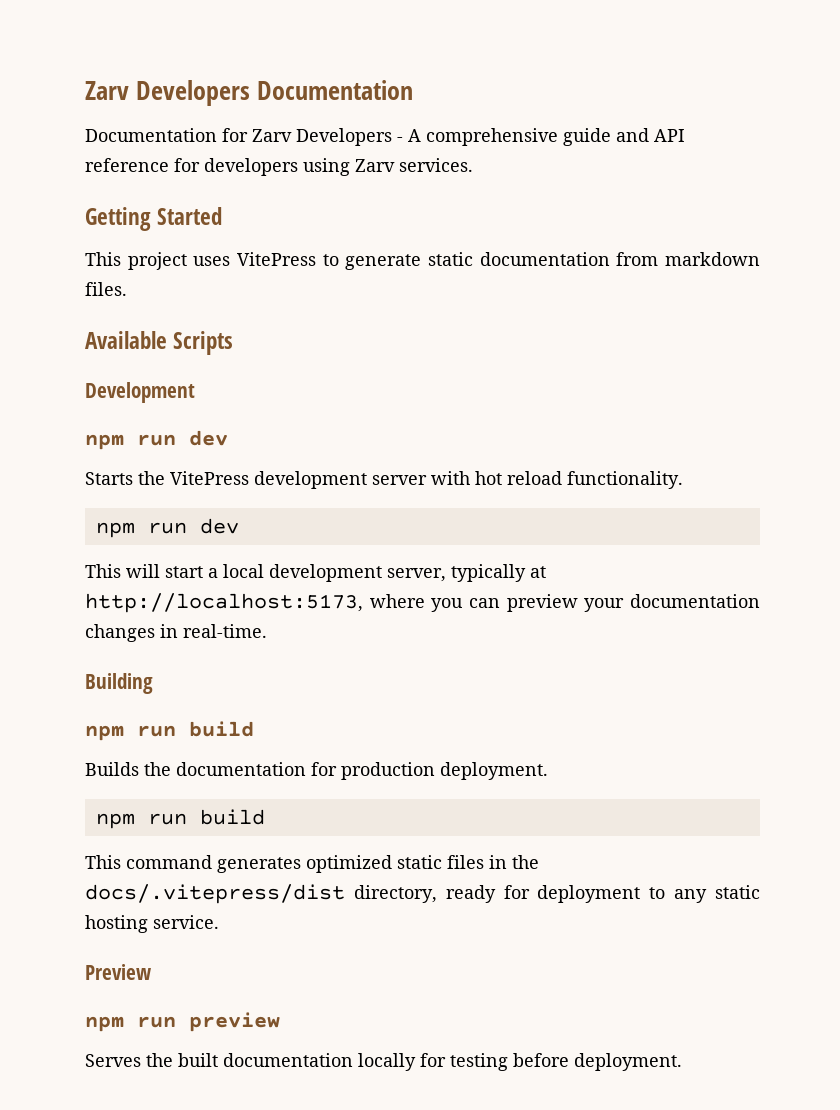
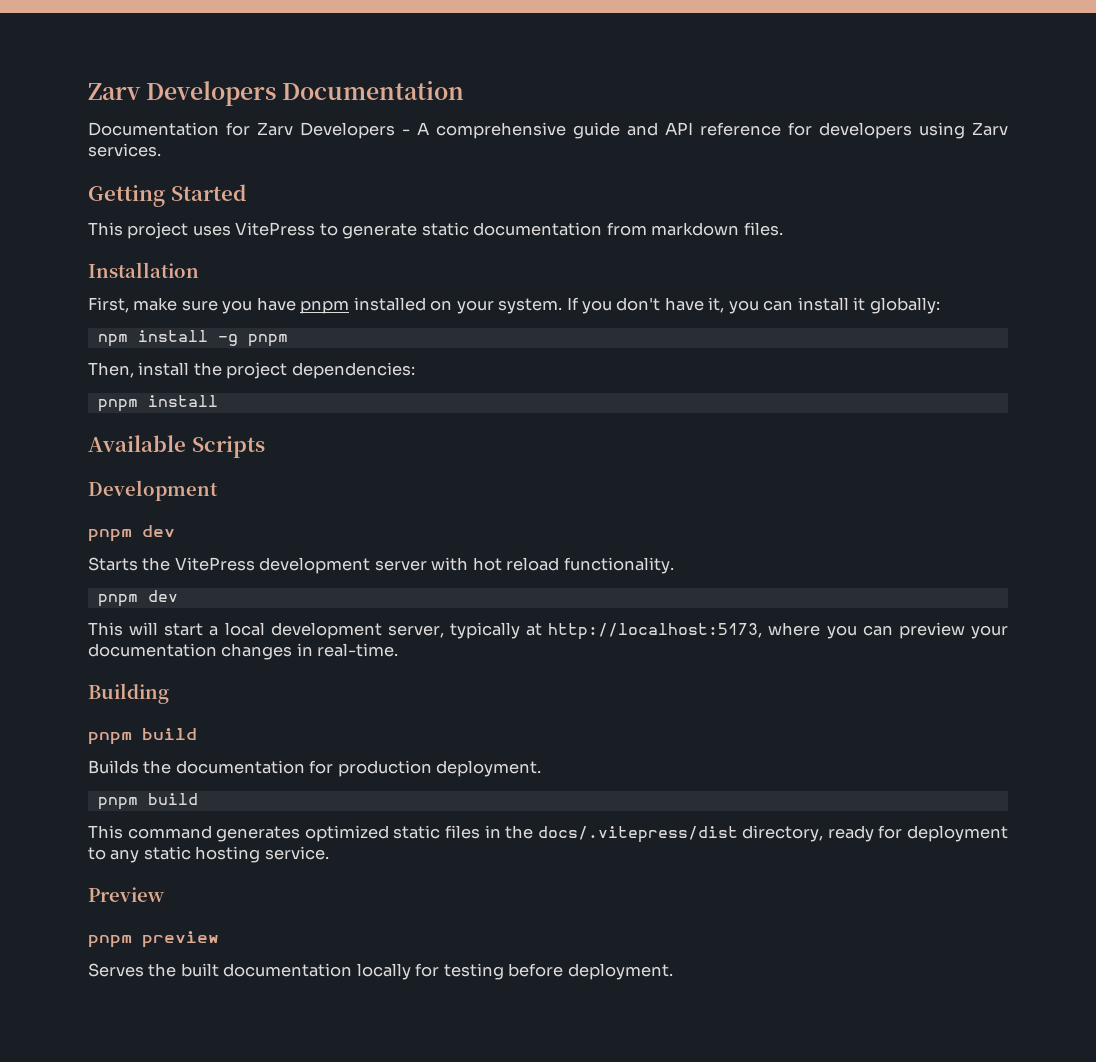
+ Installation
+ First, make sure you have pnpm installed on your system. If you don't have it, you can install it globally:
+ npm install -g pnpm
+ Then, install the project dependencies:
+ pnpm install
  Development
- npm run dev
+ pnpm dev
  Starts the VitePress development server with hot reload functionality.
- npm run dev
+ pnpm dev
  Building
- npm run build
+ pnpm build
  Builds the documentation for production deployment.
- npm run build
+ pnpm build
- npm run preview
+ pnpm preview

